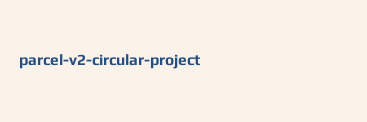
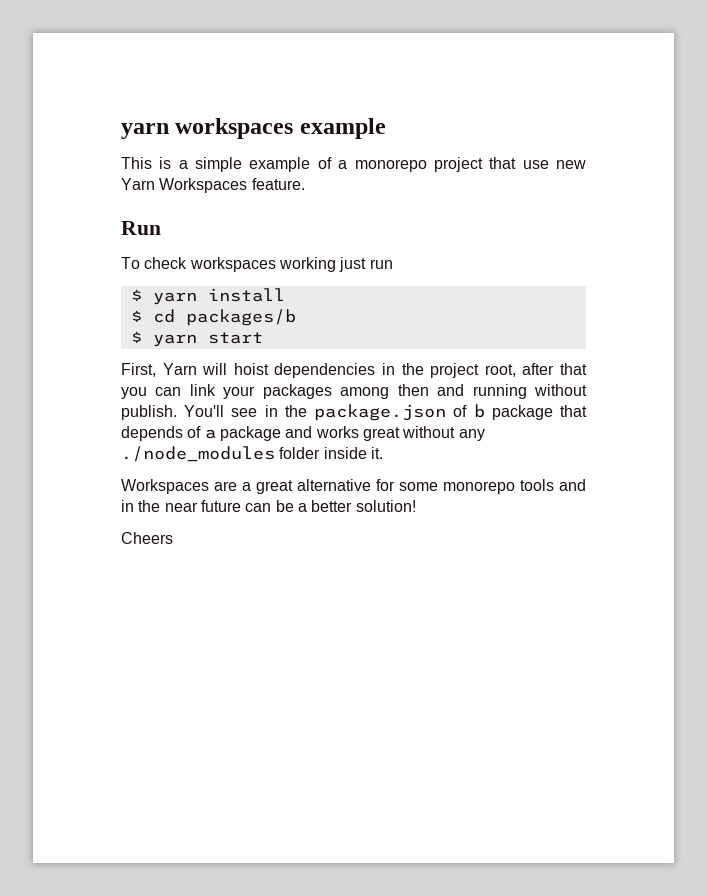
- parcel-v2-circular-project
+ yarn workspaces example
+ This is a simple example of a monorepo project that use new Yarn Workspaces feature.
+ Run
+ To check workspaces working just run
+ $ yarn install
+ $ cd packages/b
+ $ yarn start
+ First, Yarn will hoist dependencies in the project root, after that you can link your packages among then and running without publish. You'll see in the package.json of b package that depends of a package and works great without any ./node_modules folder inside it.
+ Workspaces are a great alternative for some monorepo tools and in the near future can be a better solution!
+ Cheers

